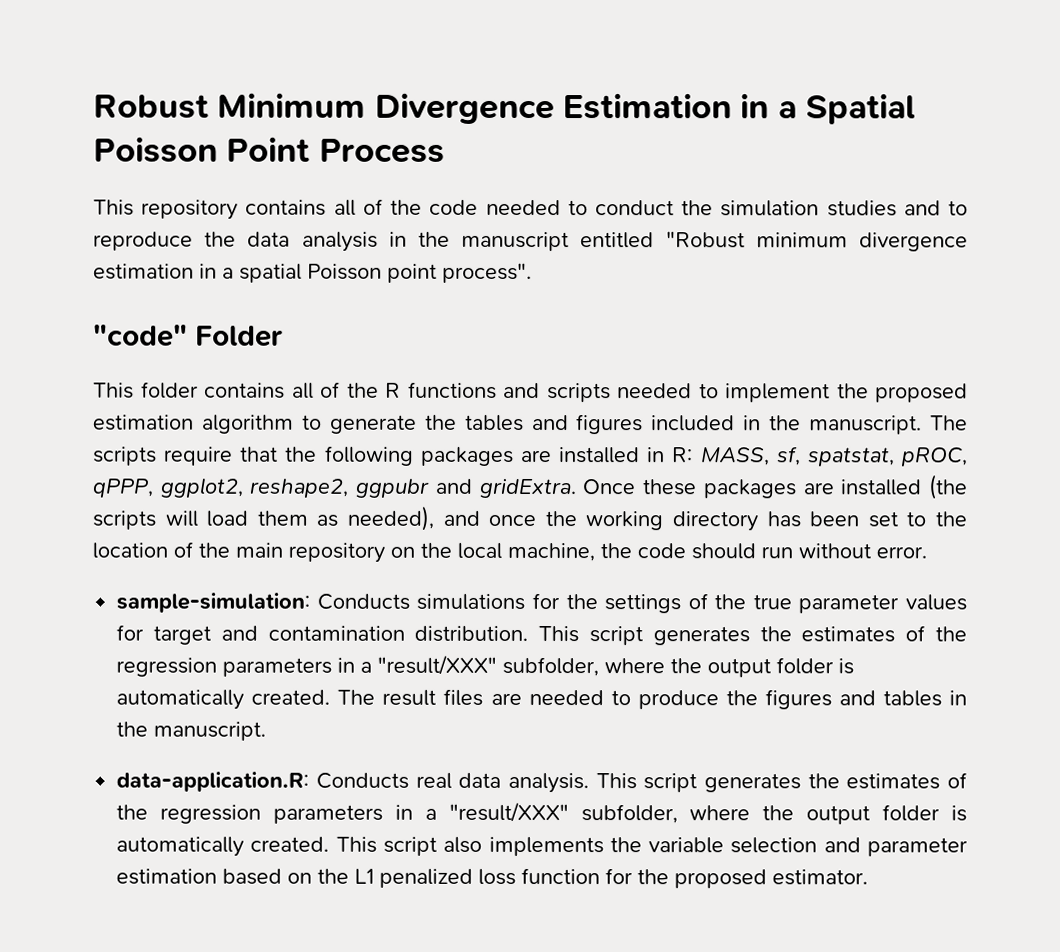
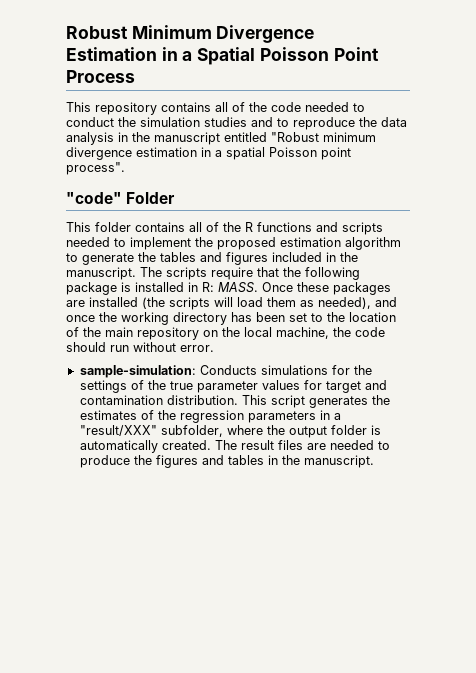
- The scripts require that the following packages are installed in R: MASS, sf, spatstat, pROC, qPPP, ggplot2, reshape2, ggpubr and gridExtra.
+ The scripts require that the following package is installed in R: MASS.
- data-application.R: Conducts real data analysis. This script generates the estimates of the regression parameters in a "result/XXX" subfolder, where the output folder is automatically created. This script also implements the variable selection and parameter estimation based on the L1 penalized loss function for the proposed estimator.

